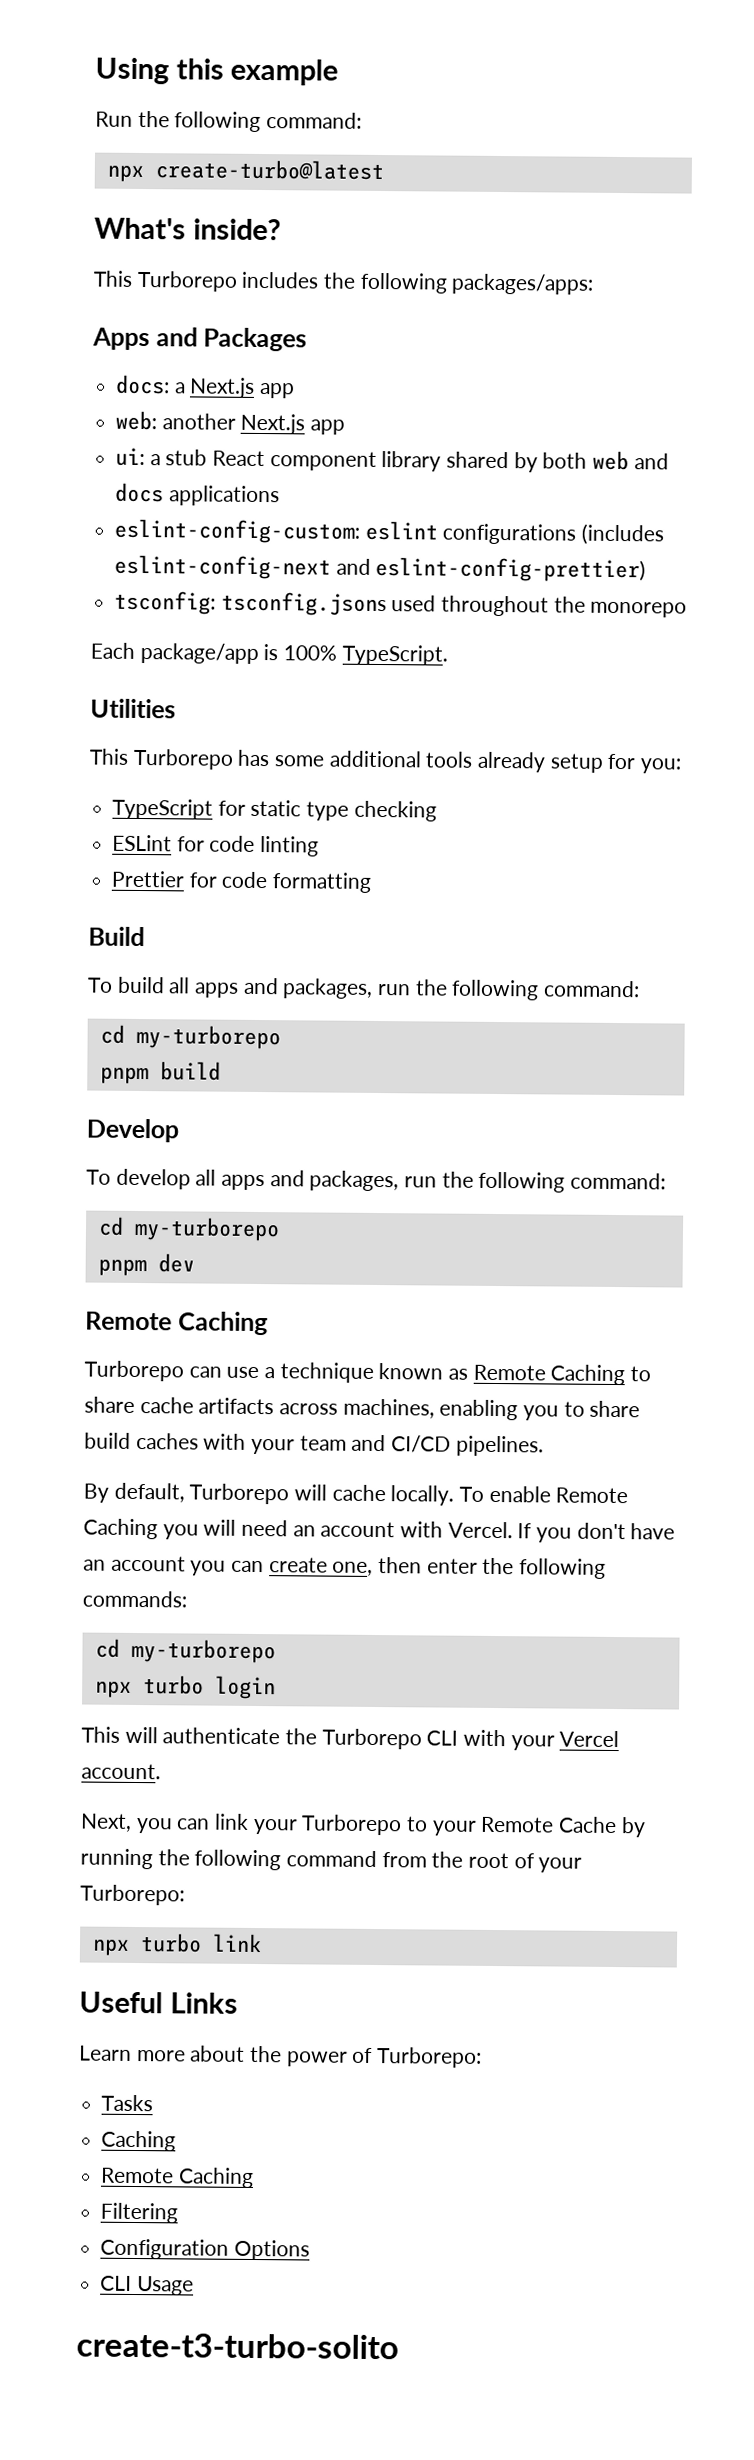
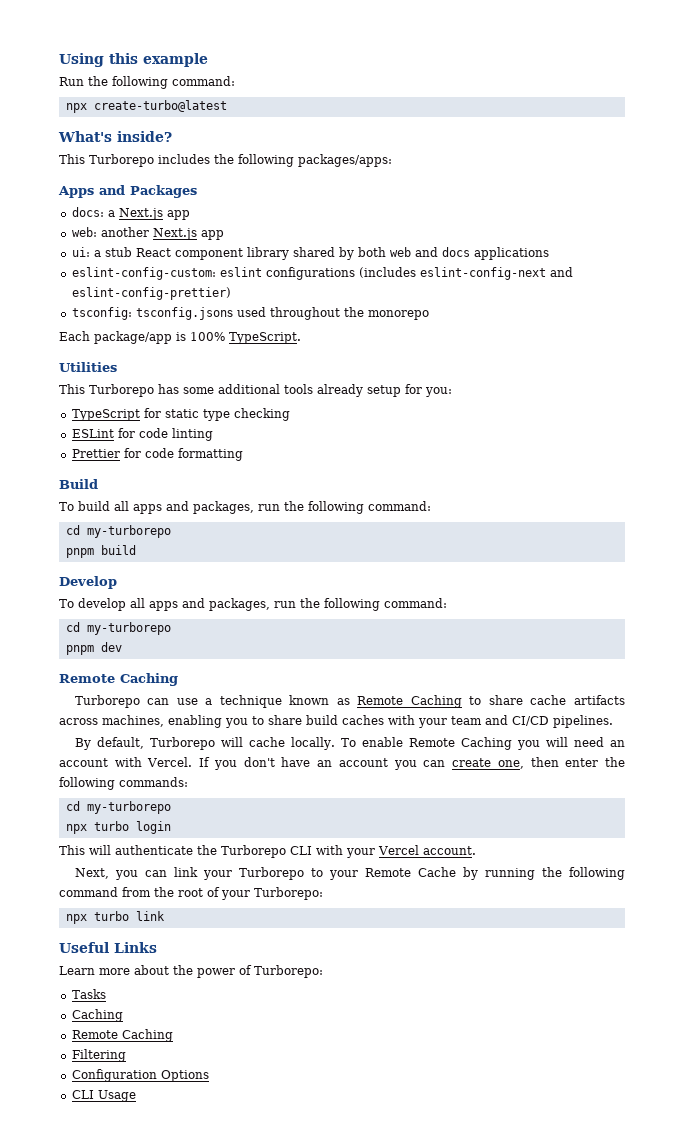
- create-t3-turbo-solito

